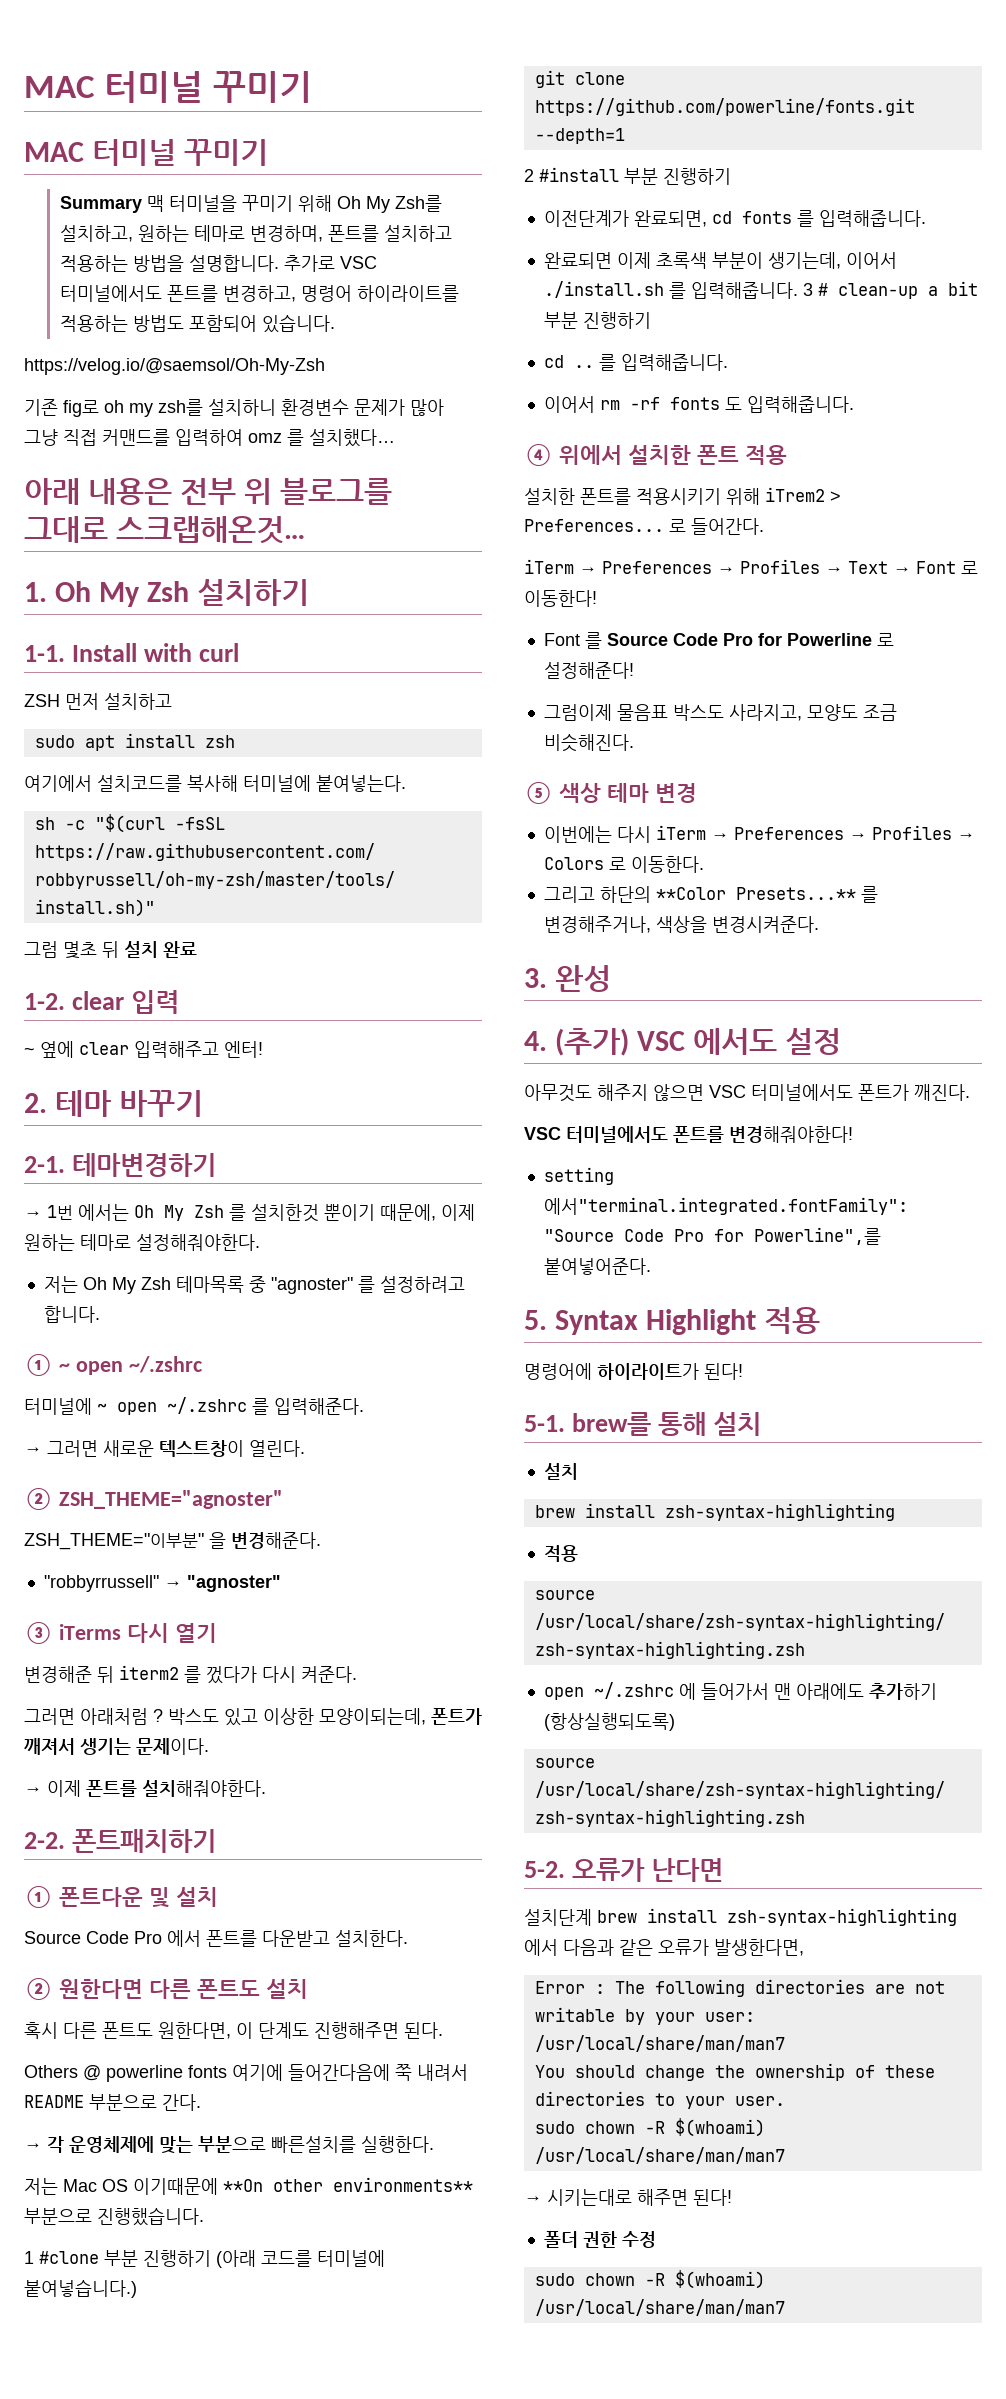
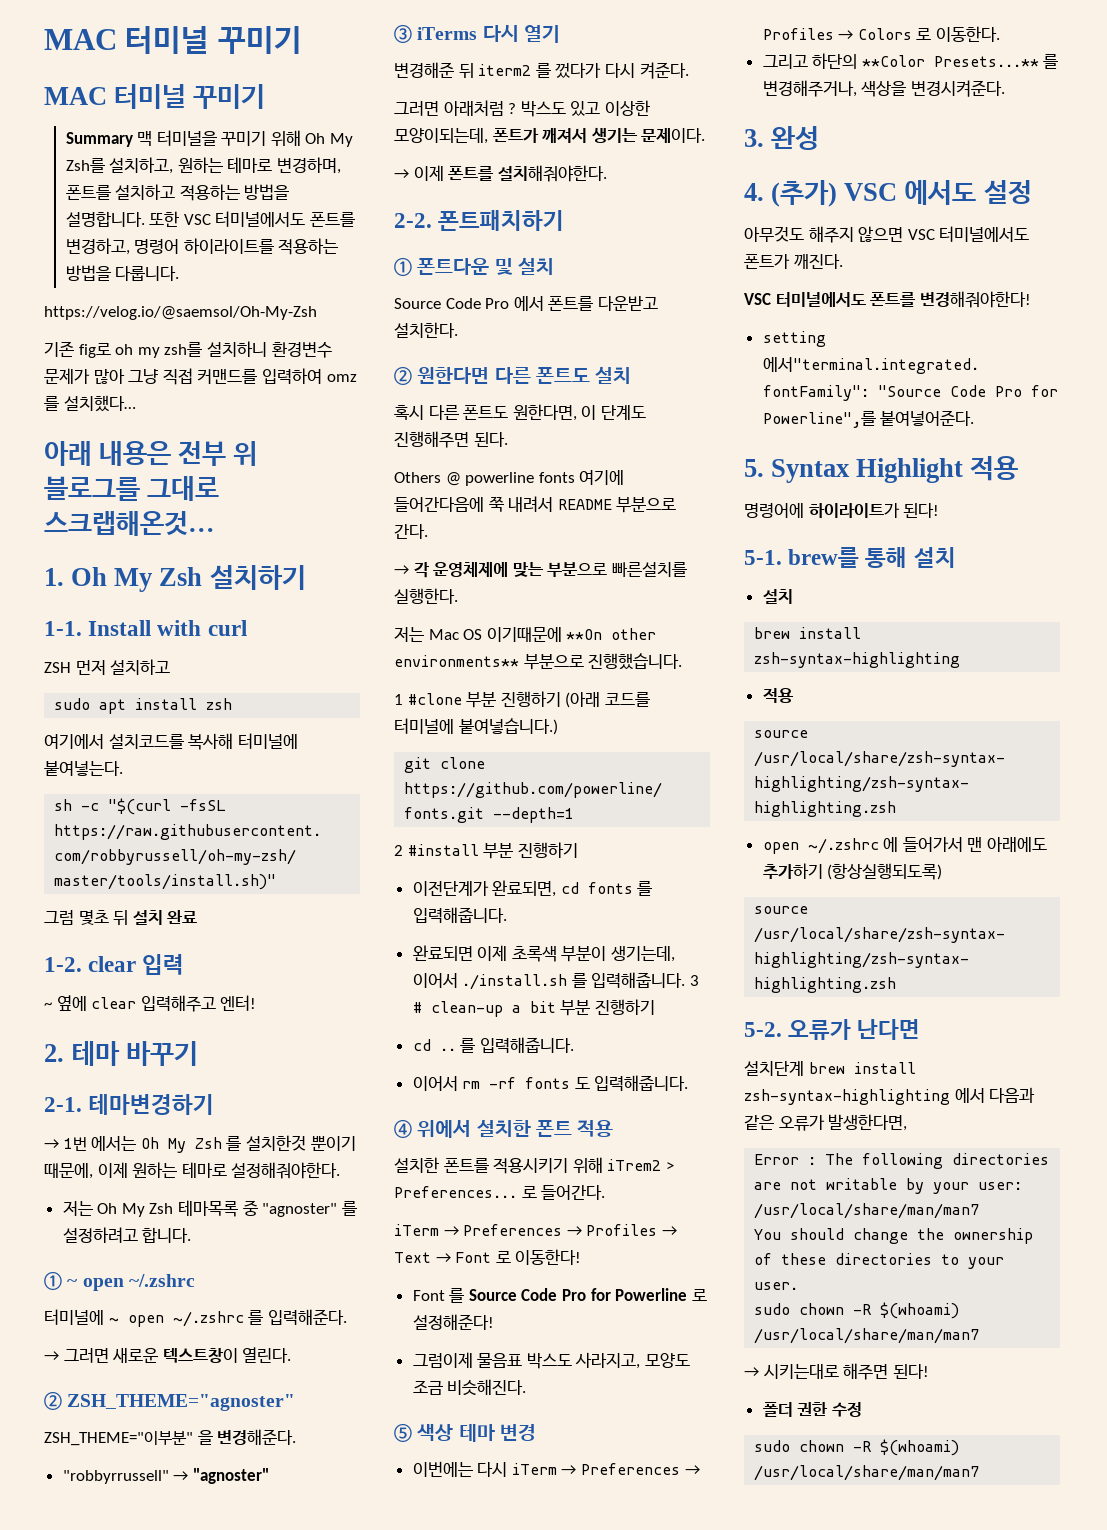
- 추가로 VSC 터미널에서도 폰트를 변경하고, 명령어 하이라이트를 적용하는 방법도 포함되어 있습니다.
+ 또한 VSC 터미널에서도 폰트를 변경하고, 명령어 하이라이트를 적용하는 방법을 다룹니다.

